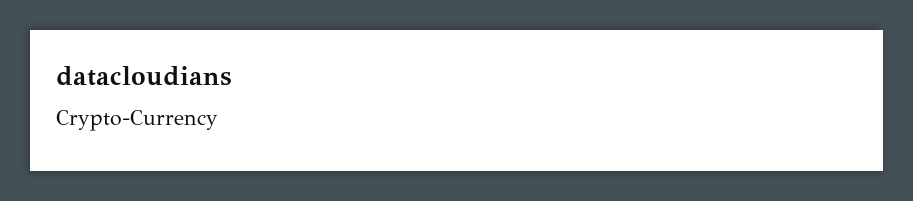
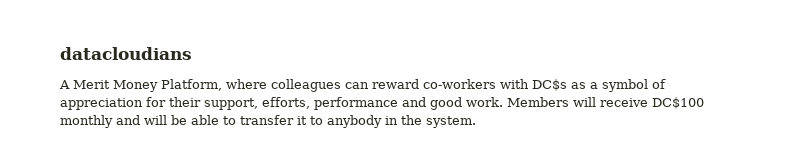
- Crypto-Currency
+ A Merit Money Platform, where colleagues can reward co-workers with DC$s as a symbol of appreciation for their support, efforts, performance and good work. Members will receive DC$100 monthly and will be able to transfer it to anybody in the system.

